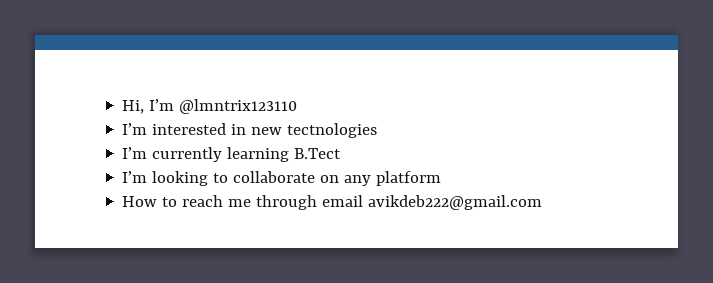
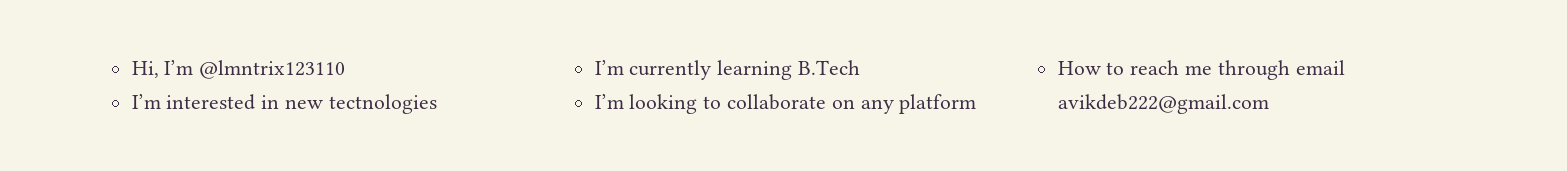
- I’m currently learning B.Tect
+ I’m currently learning B.Tech

